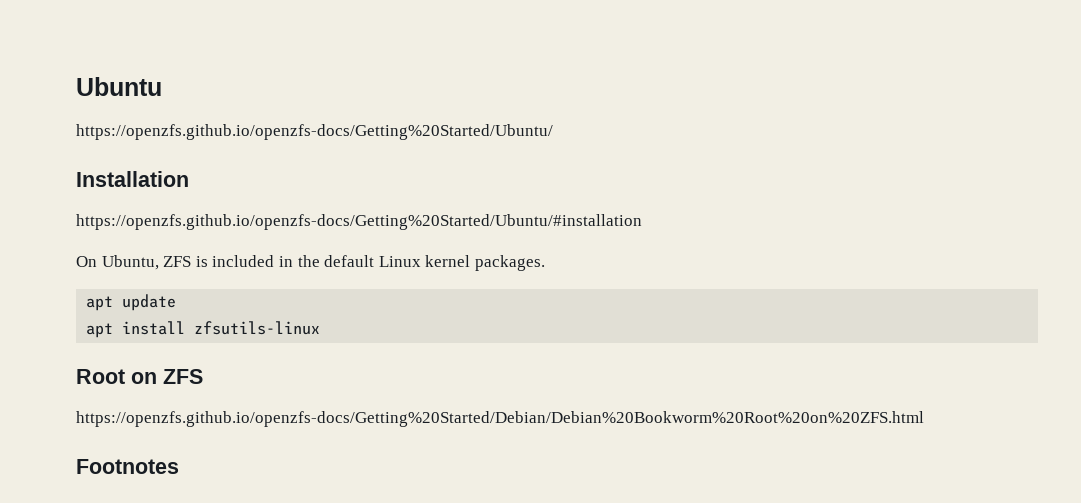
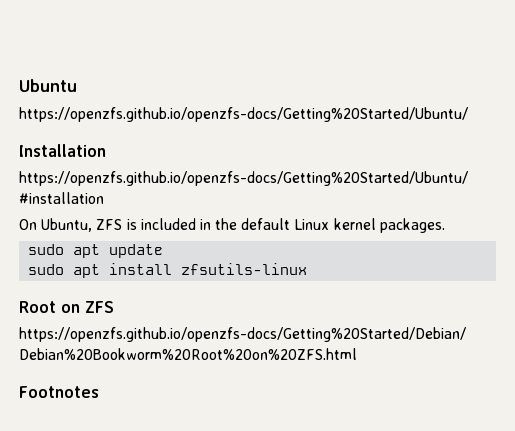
- apt update
+ sudo apt update
- apt install zfsutils-linux
+ sudo apt install zfsutils-linux

